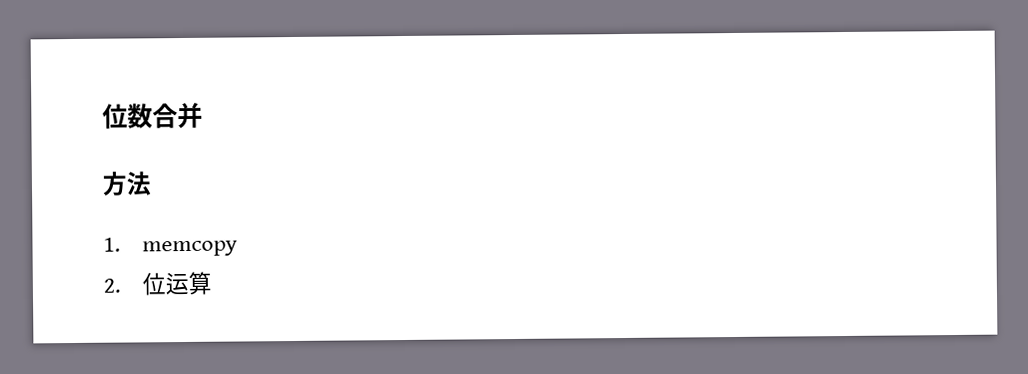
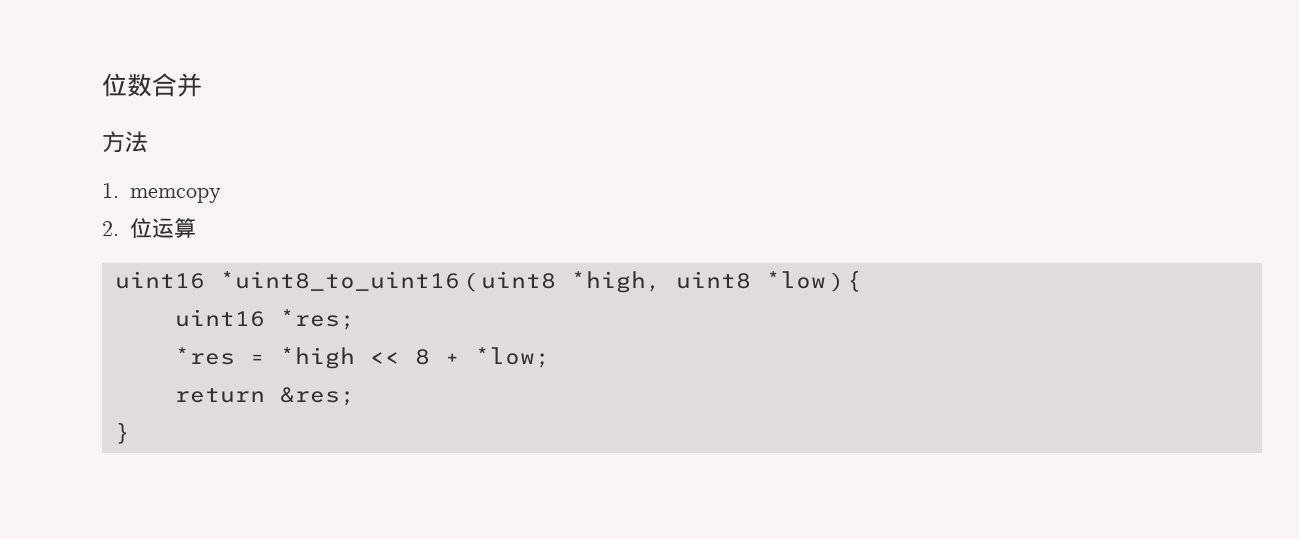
+ uint16 *uint8_to_uint16（uint8 *high, uint8 *low）{
+ uint16 *res;
+ *res = *high << 8 + *low;
+ return &res;
+ }

